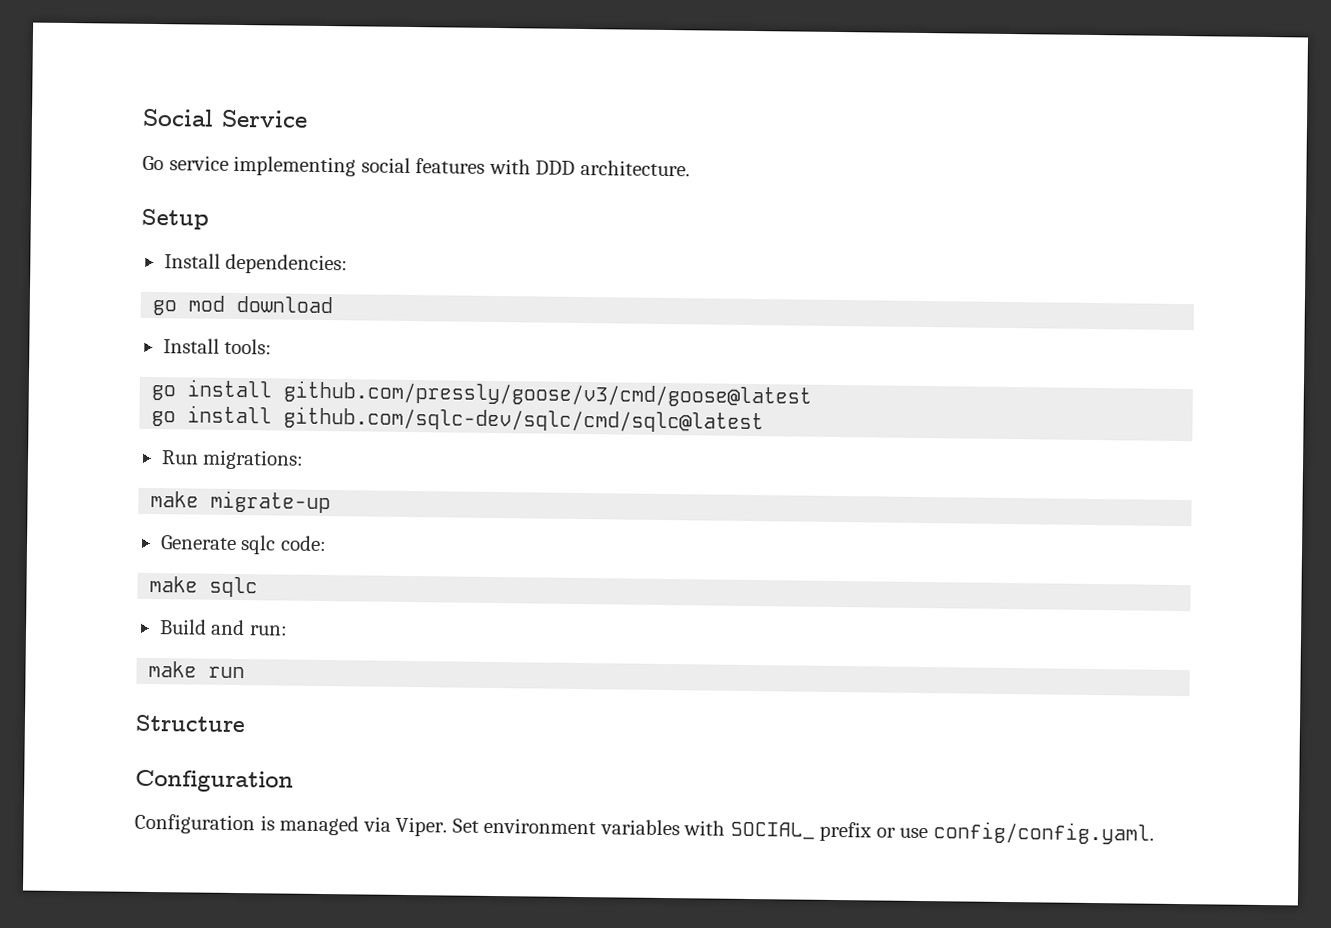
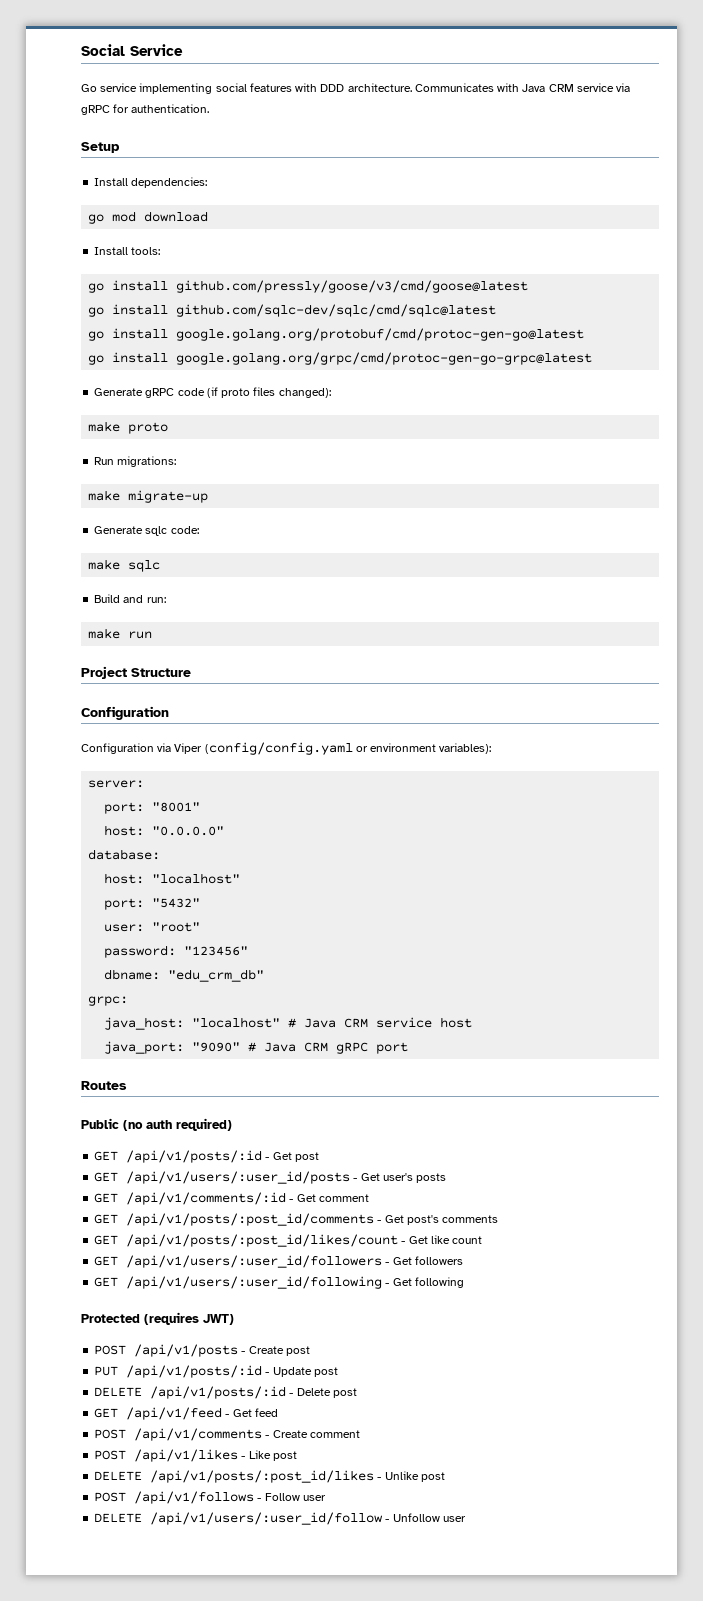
+ Communicates with Java CRM service via gRPC for authentication.
+ go install google.golang.org/protobuf/cmd/protoc-gen-go@latest
+ go install google.golang.org/grpc/cmd/protoc-gen-go-grpc@latest
+ Generate gRPC code (if proto files changed):
+ make proto
- Structure
+ Project Structure
- Configuration is managed via Viper. Set environment variables with SOCIAL_ prefix or use config/config.yaml.
+ Configuration via Viper (config/config.yaml or environment variables):
+ server:
+ port: "8001"
+ host: "0.0.0.0"
+ database:
+ host: "localhost"
+ port: "5432"
+ user: "root"
+ password: "123456"
+ dbname: "edu_crm_db"
+ grpc:
+ java_host: "localhost" # Java CRM service host
+ java_port: "9090" # Java CRM gRPC port
+ Routes
+ Public (no auth required)
+ GET /api/v1/posts/:id - Get post
+ GET /api/v1/users/:user_id/posts - Get user's posts
+ GET /api/v1/comments/:id - Get comment
+ GET /api/v1/posts/:post_id/comments - Get post's comments
+ GET /api/v1/posts/:post_id/likes/count - Get like count
+ GET /api/v1/users/:user_id/followers - Get followers
+ GET /api/v1/users/:user_id/following - Get following
+ Protected (requires JWT)
+ POST /api/v1/posts - Create post
+ PUT /api/v1/posts/:id - Update post
+ DELETE /api/v1/posts/:id - Delete post
+ GET /api/v1/feed - Get feed
+ POST /api/v1/comments - Create comment
+ POST /api/v1/likes - Like post
+ DELETE /api/v1/posts/:post_id/likes - Unlike post
+ POST /api/v1/follows - Follow user
+ DELETE /api/v1/users/:user_id/follow - Unfollow user

